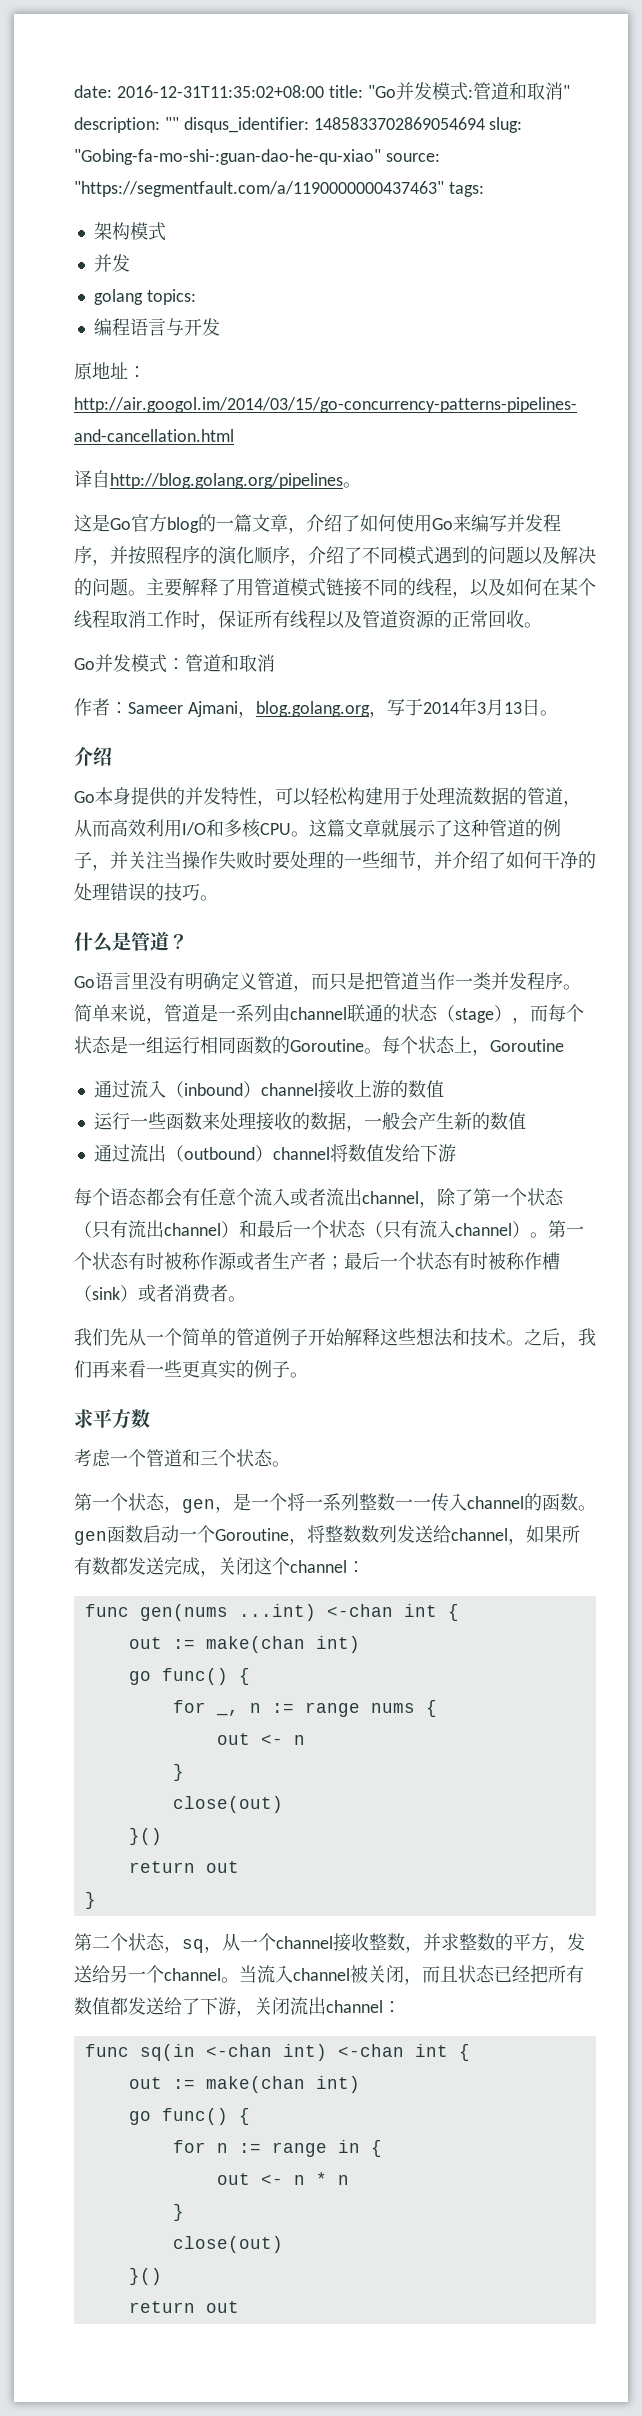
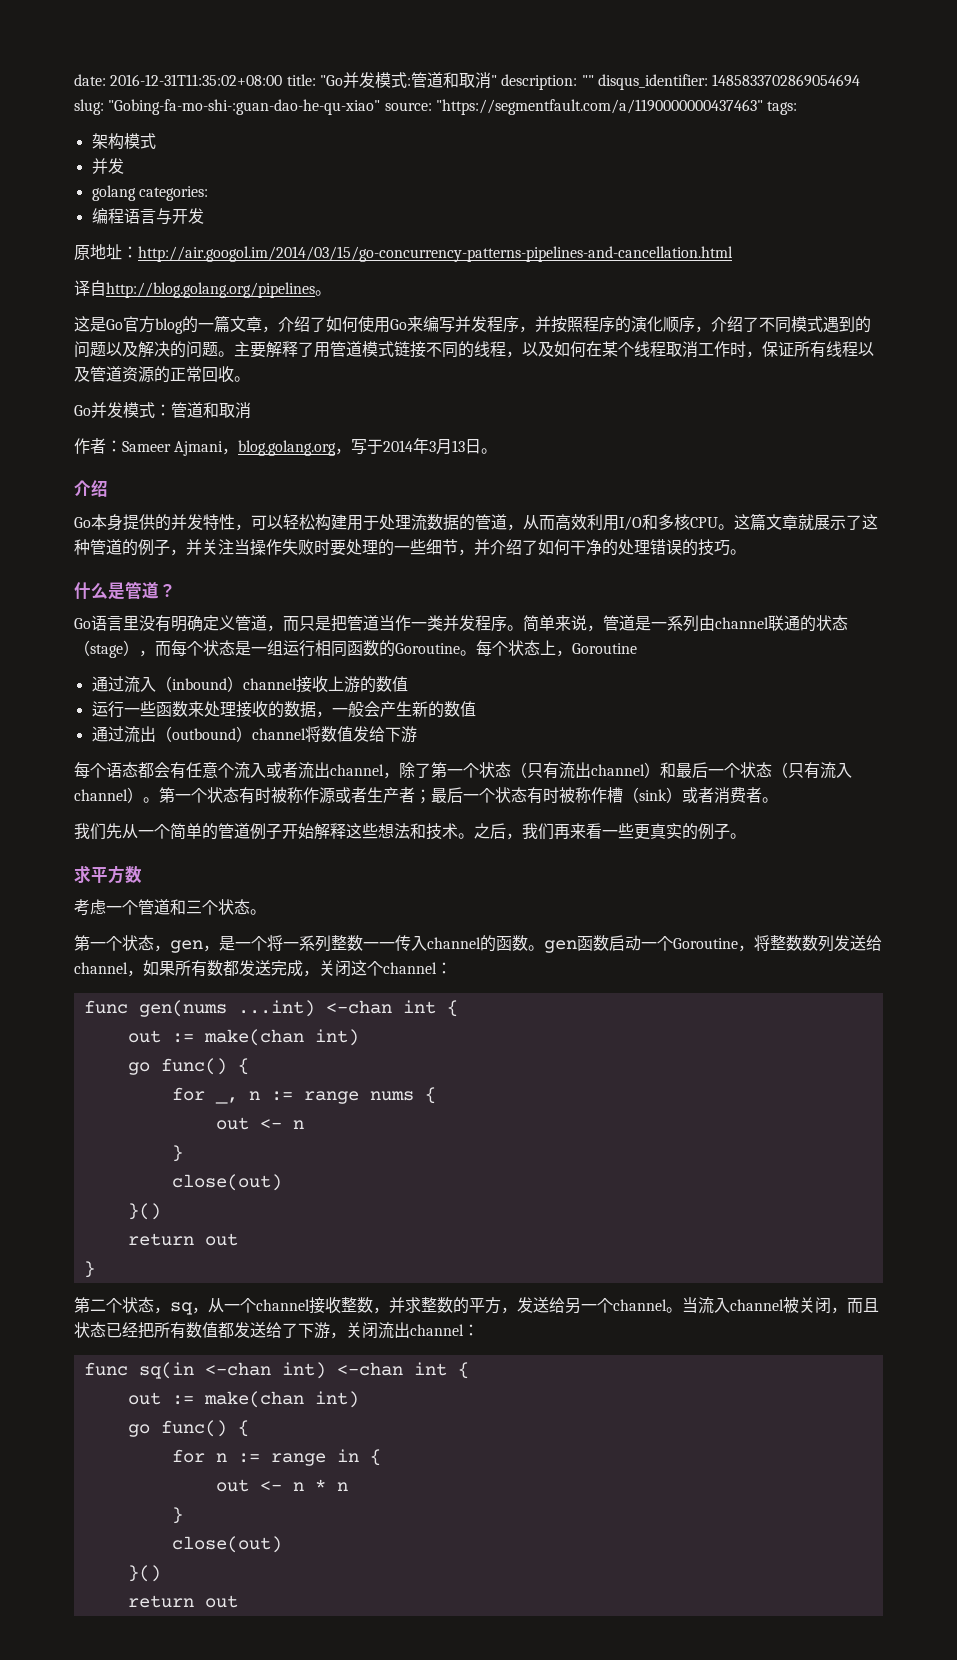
- golang topics:
+ golang categories:

